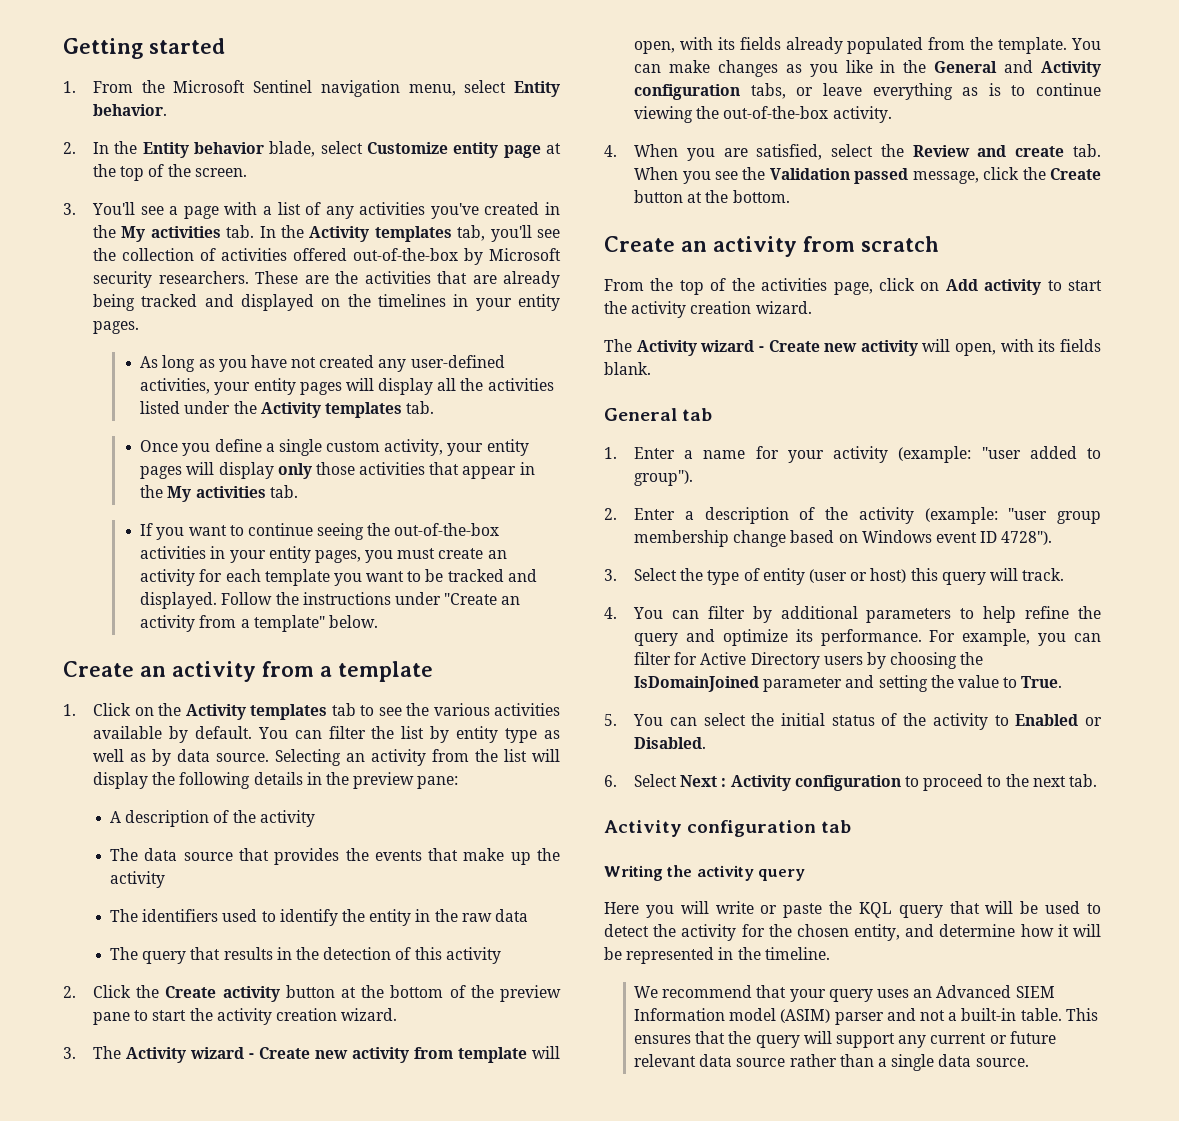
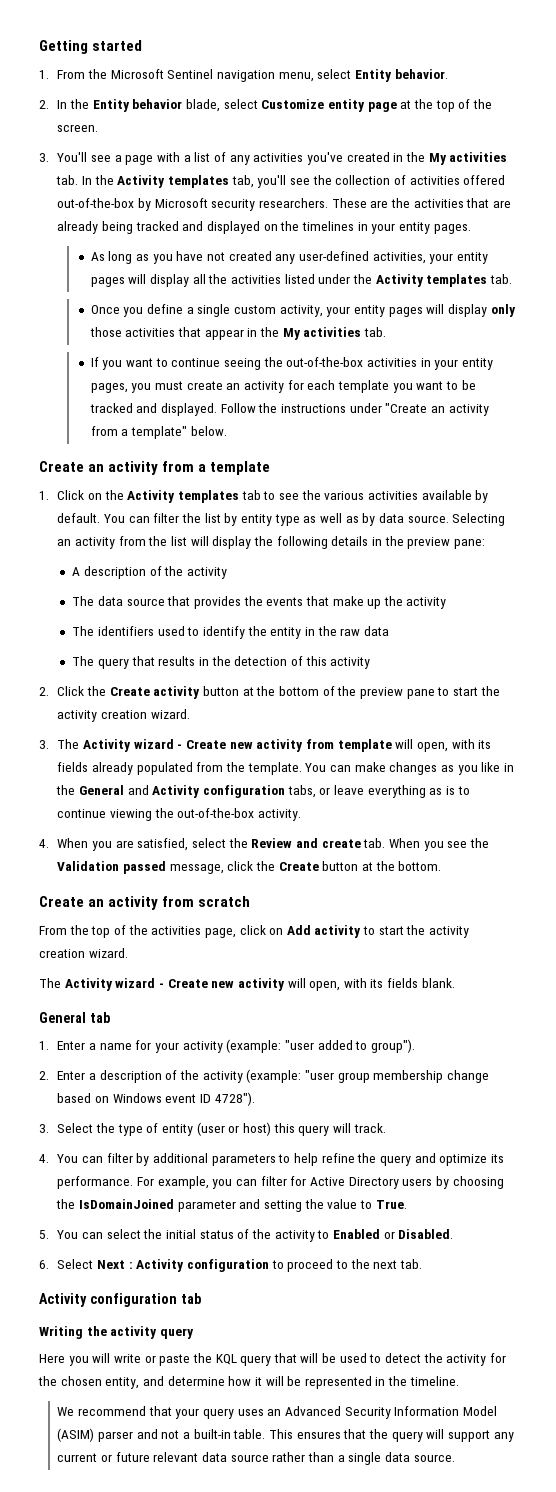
- We recommend that your query uses an Advanced SIEM Information model (ASIM) parser and not a built-in table.
+ We recommend that your query uses an Advanced Security Information Model (ASIM) parser and not a built-in table.

